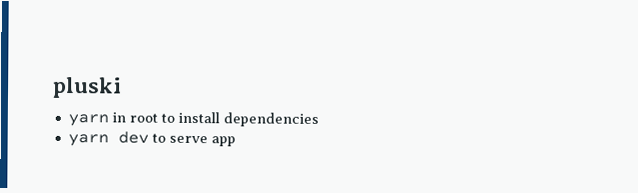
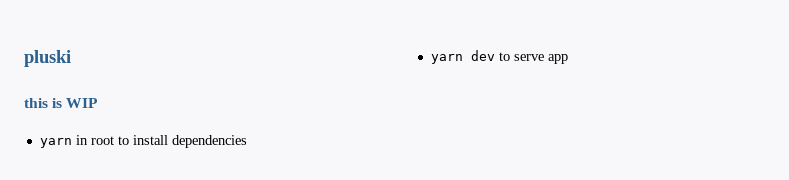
+ this is WIP

